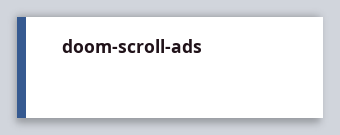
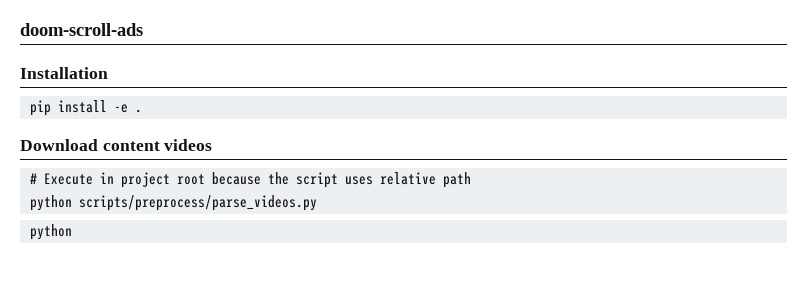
+ Installation
+ pip install -e .
+ Download content videos
+ # Execute in project root because the script uses relative path
+ python scripts/preprocess/parse_videos.py
+ python

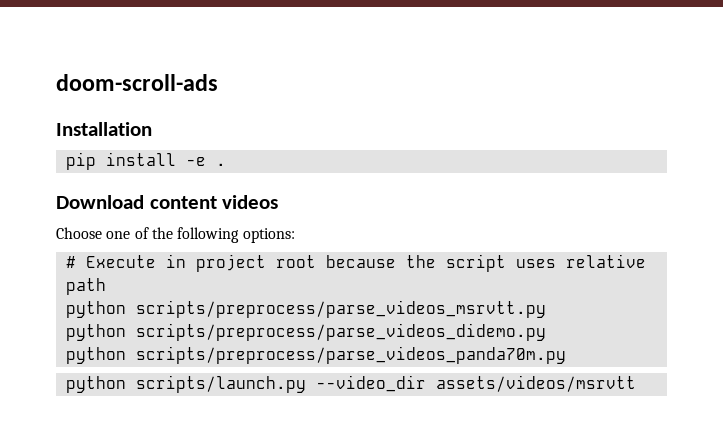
+ Choose one of the following options:
- python scripts/preprocess/parse_videos.py
- python
+ python scripts/preprocess/parse_videos_msrvtt.py
+ python scripts/preprocess/parse_videos_didemo.py
+ python scripts/preprocess/parse_videos_panda70m.py
+ python scripts/launch.py --video_dir assets/videos/msrvtt

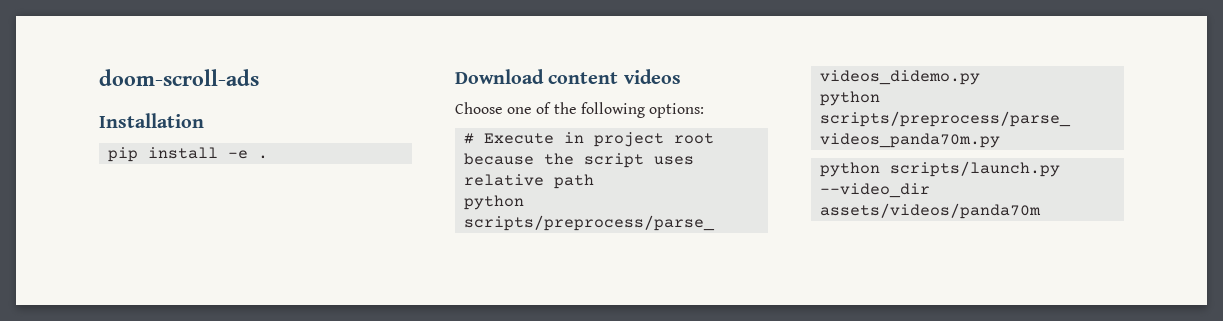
- python scripts/preprocess/parse_videos_msrvtt.py
- python scripts/launch.py --video_dir assets/videos/msrvtt
+ python scripts/launch.py --video_dir assets/videos/panda70m

